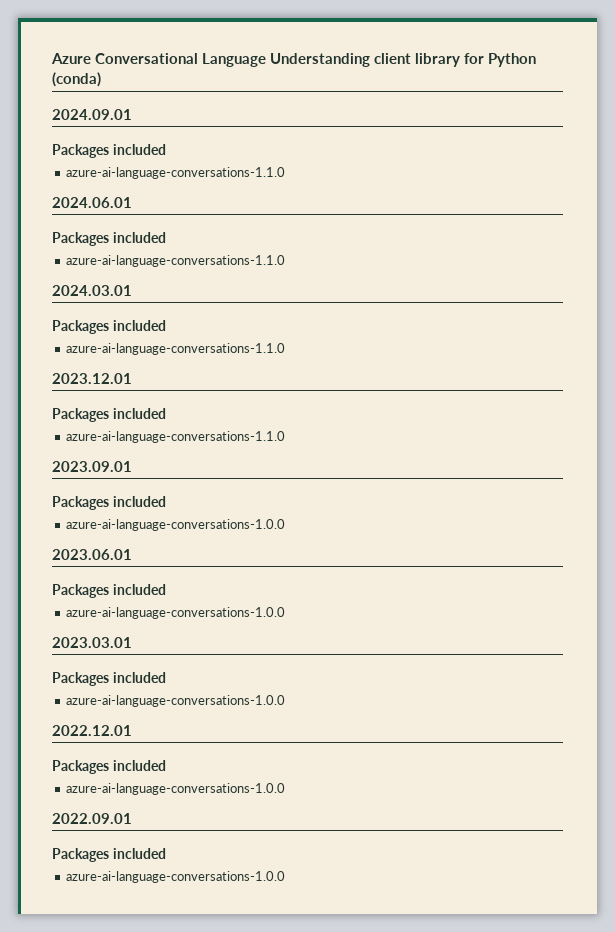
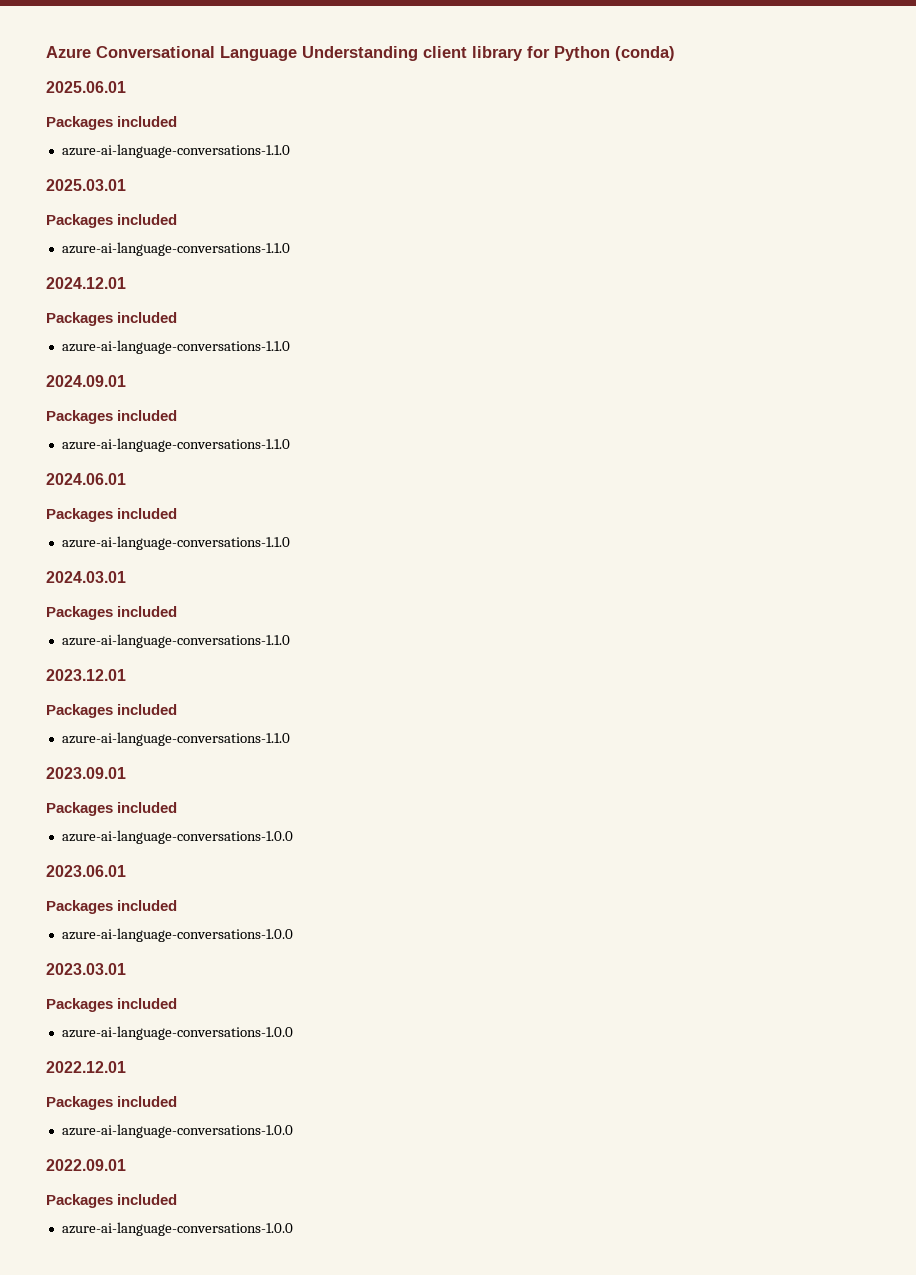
+ 2025.06.01
+ Packages included
+ azure-ai-language-conversations-1.1.0
+ 2025.03.01
+ Packages included
+ azure-ai-language-conversations-1.1.0
+ 2024.12.01
+ Packages included
+ azure-ai-language-conversations-1.1.0

